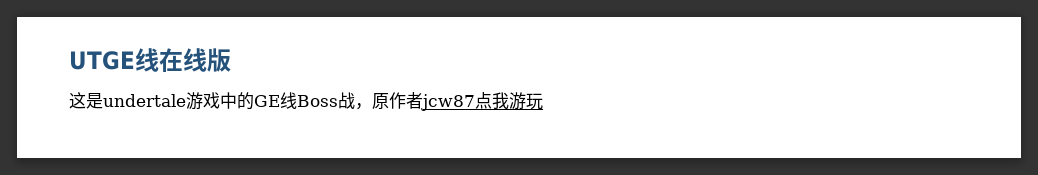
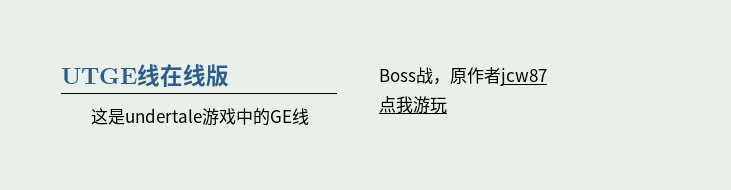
- 这是undertale游戏中的GE线Boss战，原作者jcw87点我游玩
+ 这是undertale游戏中的GE线Boss战，原作者jcw87
+ 点我游玩

